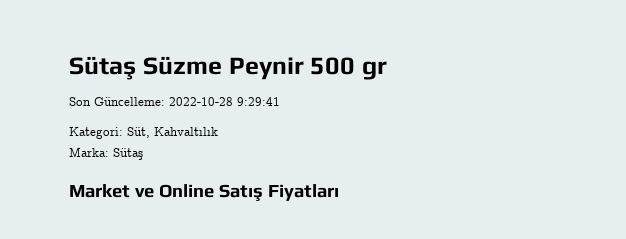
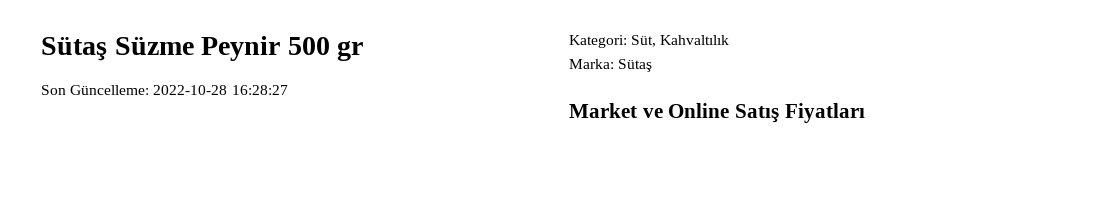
- Son Güncelleme: 2022-10-28 9:29:41
+ Son Güncelleme: 2022-10-28 16:28:27

